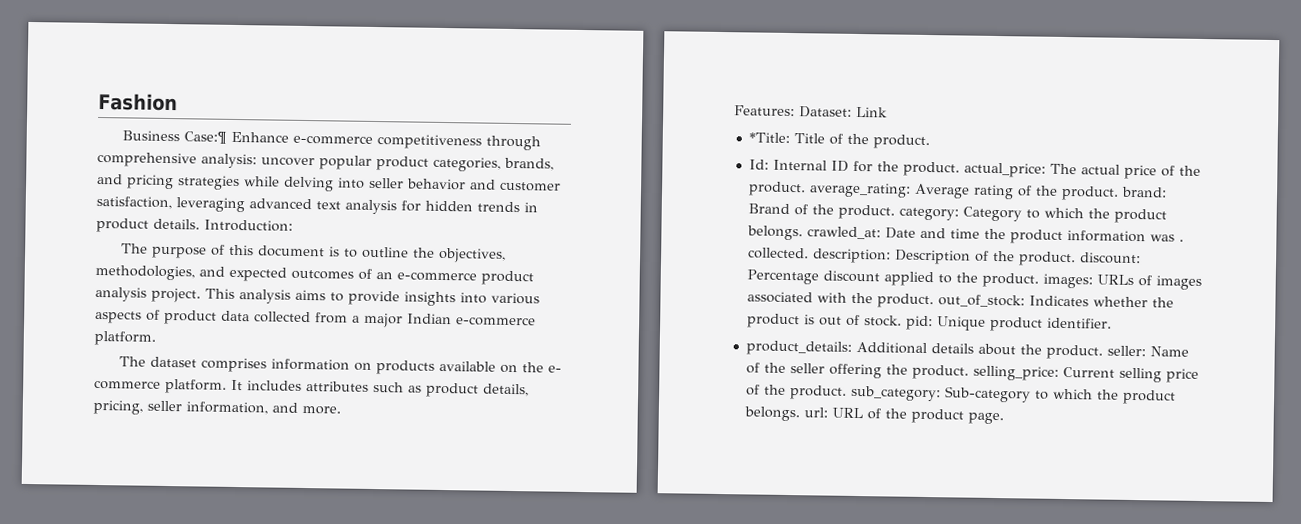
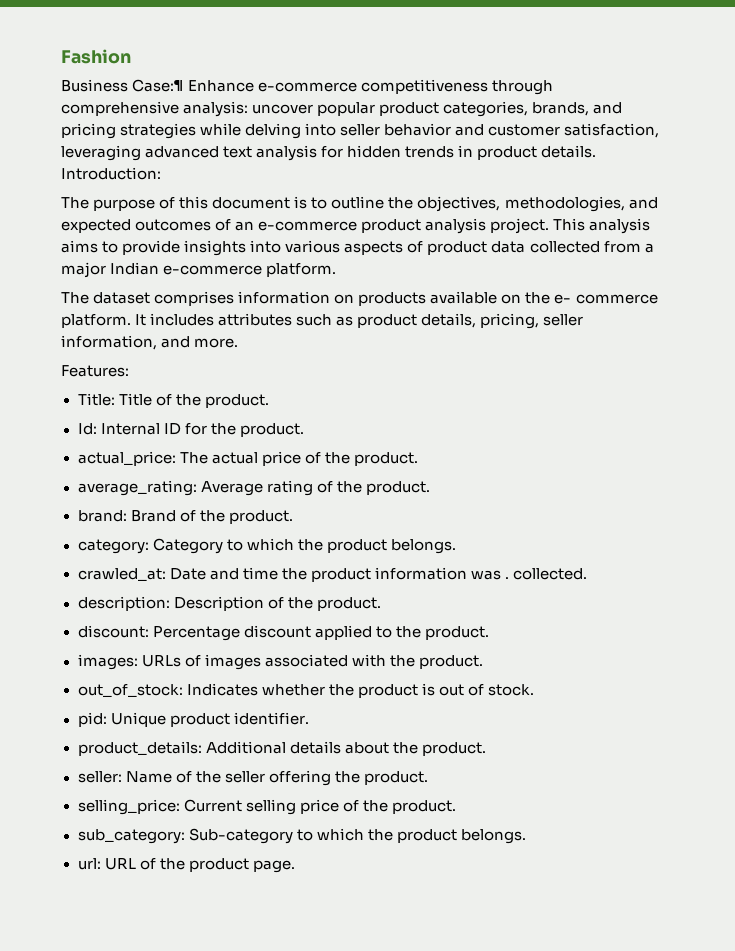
- Features: Dataset: Link
- *Title: Title of the product.
+ Features:
+ Title: Title of the product.
- Internal ID for the product. actual_price:
+ Internal ID for the product.
+ actual_price:
- The actual price of the product. average_rating:
+ The actual price of the product.
+ average_rating:
- Average rating of the product. brand:
+ Average rating of the product.
+ brand:
- Brand of the product. category:
+ Brand of the product.
+ category:
- Category to which the product belongs. crawled_at:
+ Category to which the product belongs.
+ crawled_at:
- Date and time the product information was . collected. description:
+ Date and time the product information was . collected.
+ description:
- Description of the product. discount:
+ Description of the product.
+ discount:
- Percentage discount applied to the product. images:
+ Percentage discount applied to the product.
+ images:
- URLs of images associated with the product. out_of_stock:
+ URLs of images associated with the product.
+ out_of_stock:
- Indicates whether the product is out of stock. pid:
+ Indicates whether the product is out of stock.
+ pid:
- product_details: Additional details about the product. seller: Name of the seller offering the product. selling_price: Current selling price of the product. sub_category: Sub-category to which the product belongs. url: URL of the product page.
+ product_details: Additional details about the product.
+ seller: Name of the seller offering the product.
+ selling_price: Current selling price of the product.
+ sub_category: Sub-category to which the product belongs.
+ url: URL of the product page.

